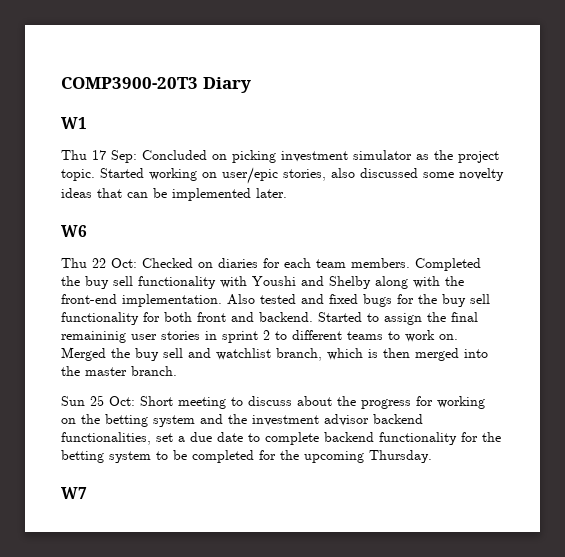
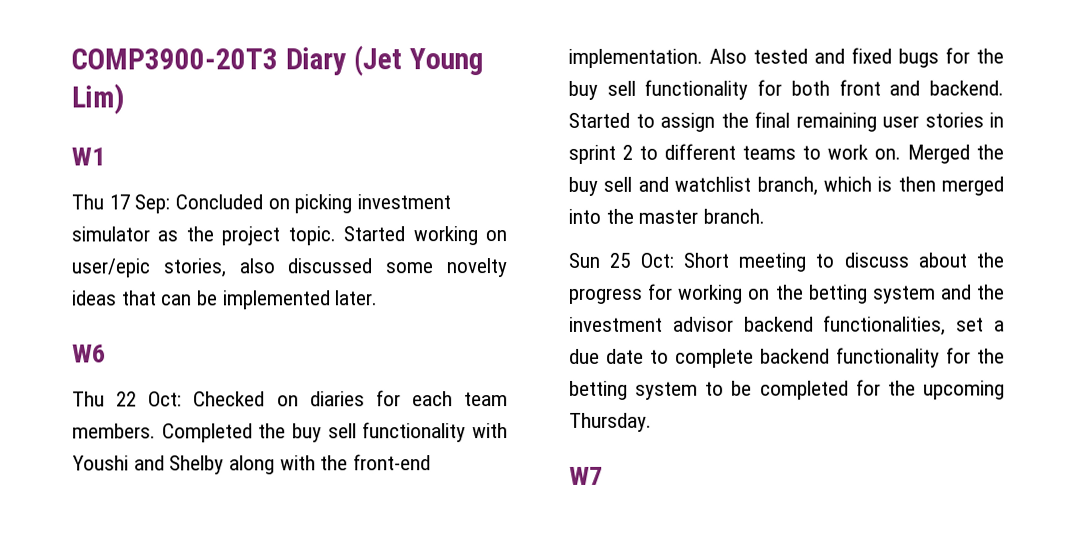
- COMP3900-20T3 Diary
+ COMP3900-20T3 Diary (Jet Young Lim)
- Started to assign the final remaininig user stories in sprint 2 to different teams to work on.
+ Started to assign the final remaining user stories in sprint 2 to different teams to work on.

